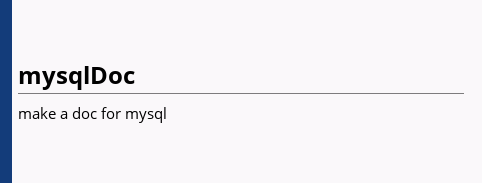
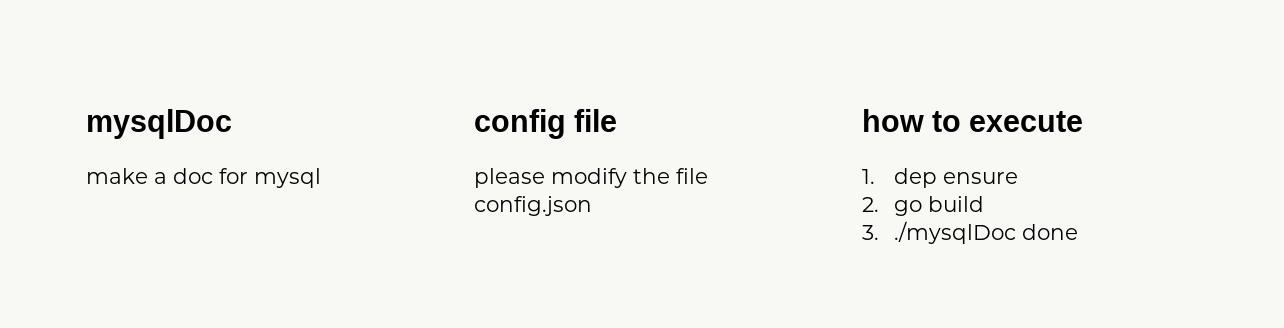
+ config file
+ please modify the file config.json
+ how to execute
+ 1. dep ensure
+ 2. go build
+ 3. ./mysqlDoc done

